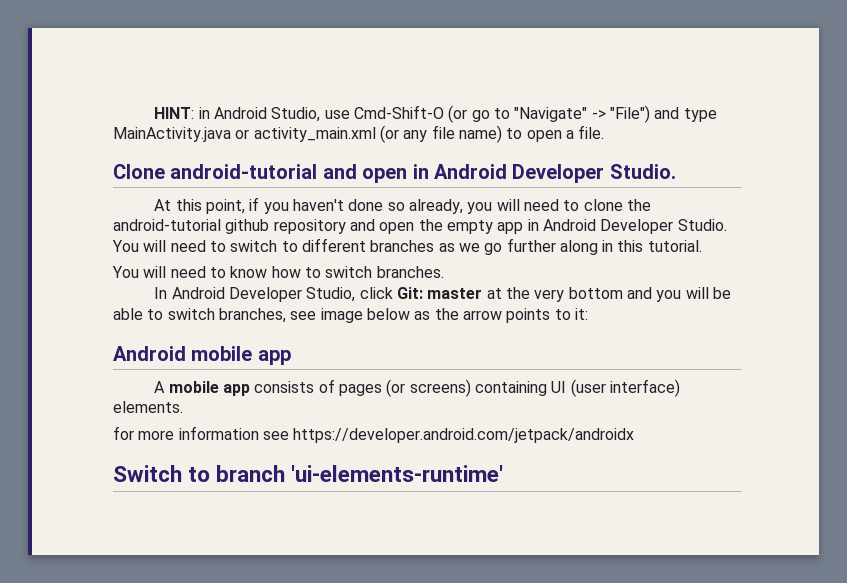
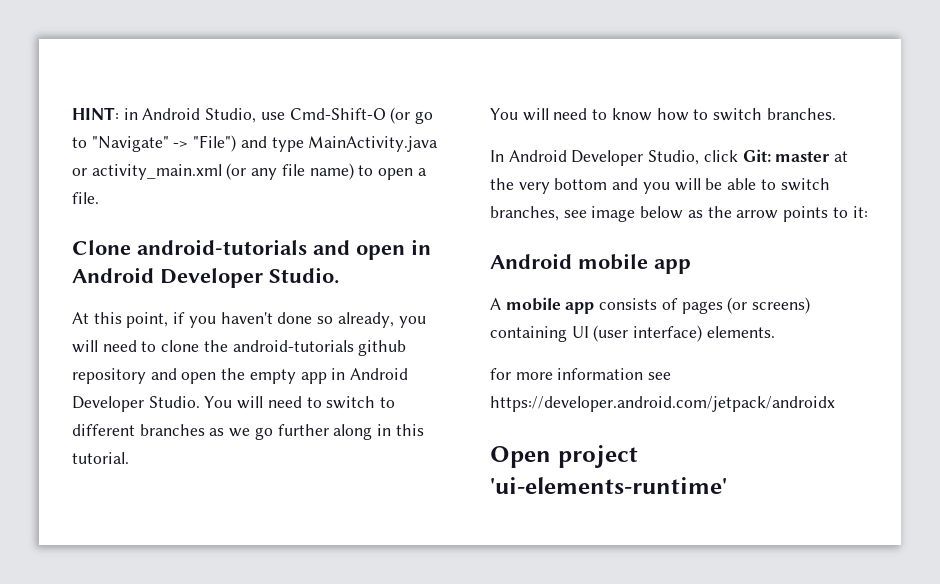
- Clone android-tutorial and open in Android Developer Studio.
+ Clone android-tutorials and open in Android Developer Studio.
- At this point, if you haven't done so already, you will need to clone the android-tutorial github repository and open the empty app in Android Developer Studio.
+ At this point, if you haven't done so already, you will need to clone the android-tutorials github repository and open the empty app in Android Developer Studio.
- Switch to branch 'ui-elements-runtime'
+ Open project 'ui-elements-runtime'

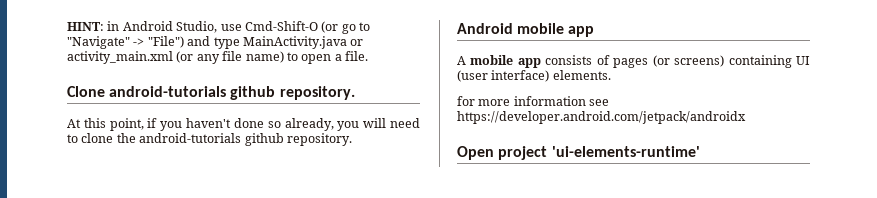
- Clone android-tutorials and open in Android Developer Studio.
+ Clone android-tutorials github repository.
- At this point, if you haven't done so already, you will need to clone the android-tutorials github repository and open the empty app in Android Developer Studio. You will need to switch to different branches as we go further along in this tutorial.
- You will need to know how to switch branches.
- In Android Developer Studio, click Git: master at the very bottom and you will be able to switch branches, see image below as the arrow points to it:
+ At this point, if you haven't done so already, you will need to clone the android-tutorials github repository.

